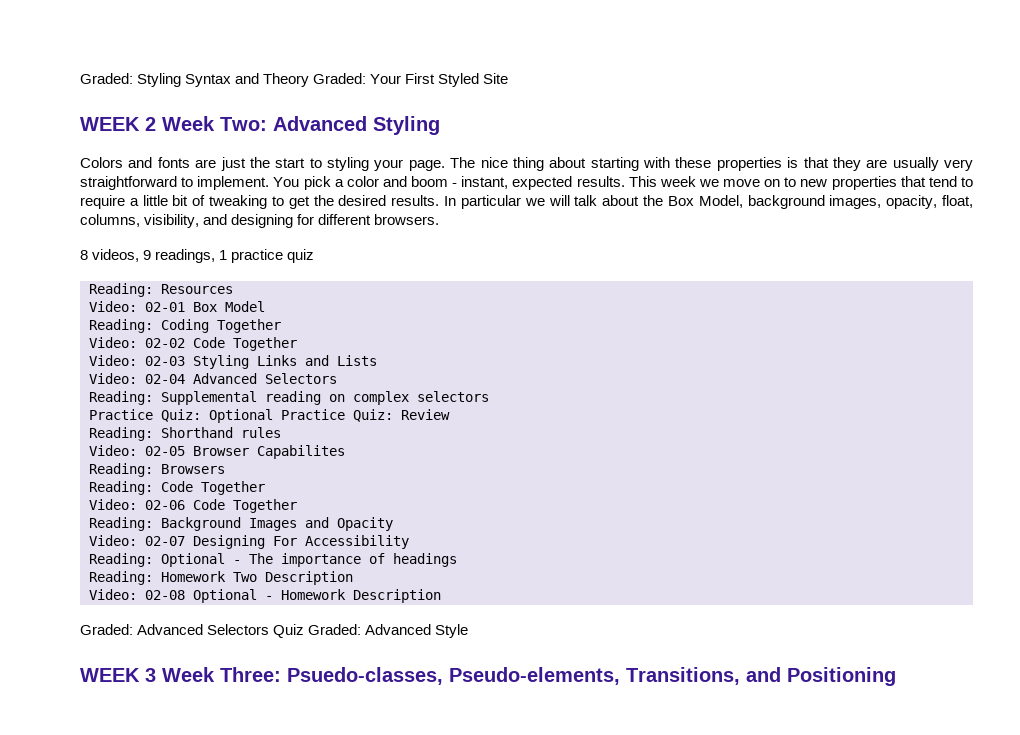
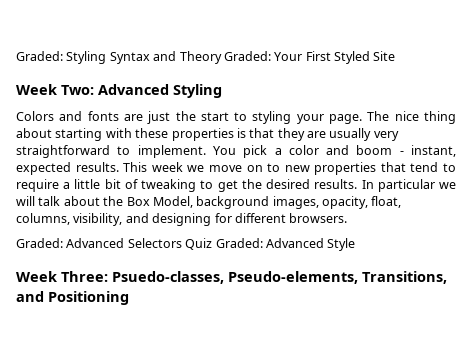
- WEEK 2 Week Two: Advanced Styling
+ Week Two: Advanced Styling
- 8 videos, 9 readings, 1 practice quiz
- Reading: Resources
- Video: 02-01 Box Model
- Reading: Coding Together
- Video: 02-02 Code Together
- Video: 02-03 Styling Links and Lists
- Video: 02-04 Advanced Selectors
- Reading: Supplemental reading on complex selectors
- Practice Quiz: Optional Practice Quiz: Review
- Reading: Shorthand rules
- Video: 02-05 Browser Capabilites
- Reading: Browsers
- Reading: Code Together
- Video: 02-06 Code Together
- Reading: Background Images and Opacity
- Video: 02-07 Designing For Accessibility
- Reading: Optional - The importance of headings
- Reading: Homework Two Description
- Video: 02-08 Optional - Homework Description
- WEEK 3 Week Three: Psuedo-classes, Pseudo-elements, Transitions, and Positioning
+ Week Three: Psuedo-classes, Pseudo-elements, Transitions, and Positioning

